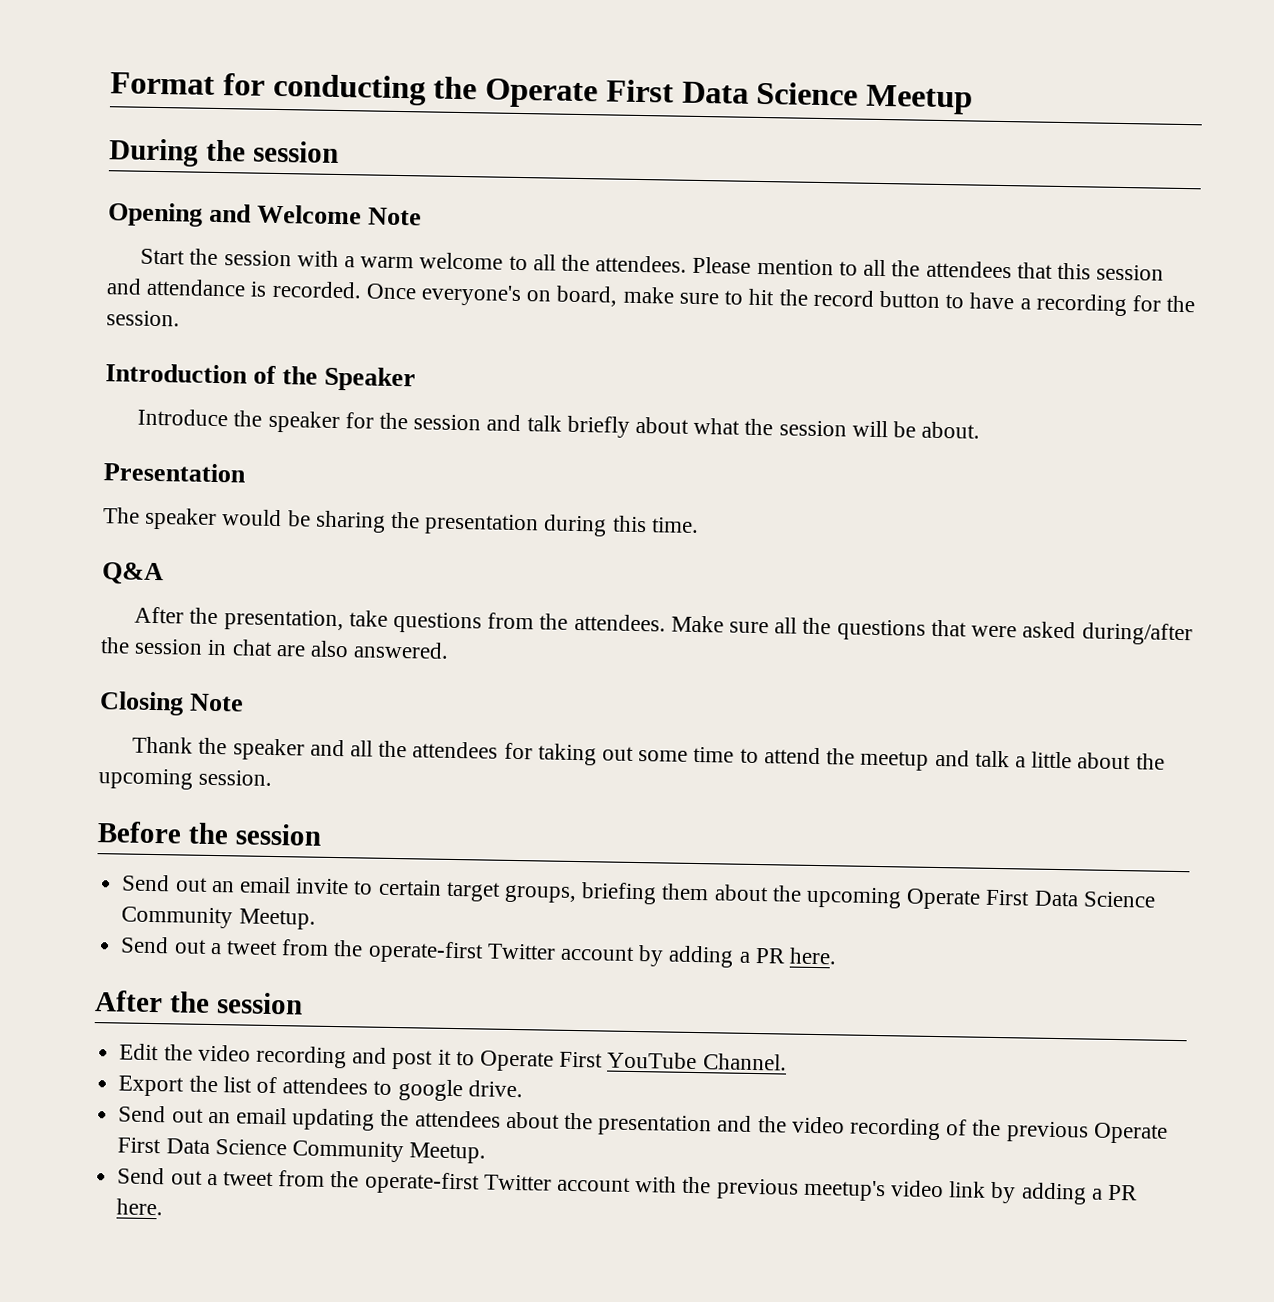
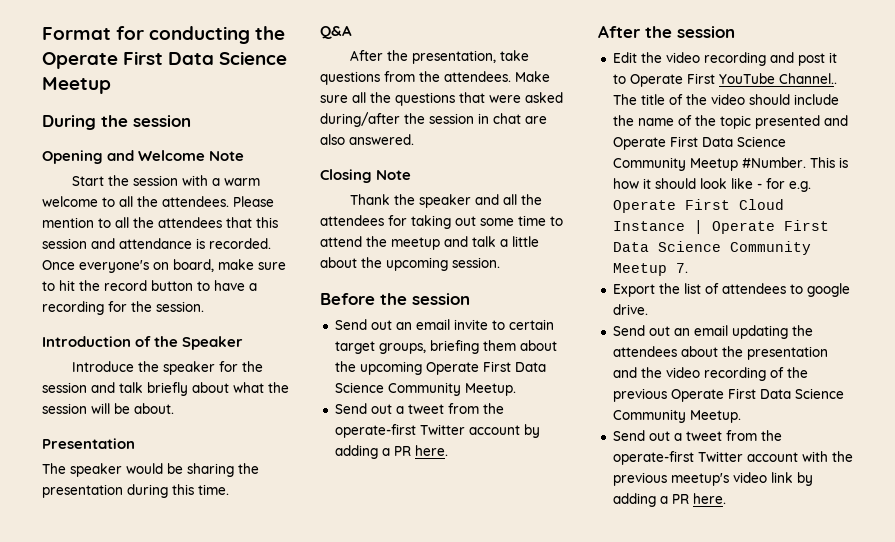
- Edit the video recording and post it to Operate First YouTube Channel.
+ Edit the video recording and post it to Operate First YouTube Channel.. The title of the video should include the name of the topic presented and Operate First Data Science Community Meetup #Number. This is how it should look like - for e.g. Operate First Cloud Instance | Operate First Data Science Community Meetup 7.

